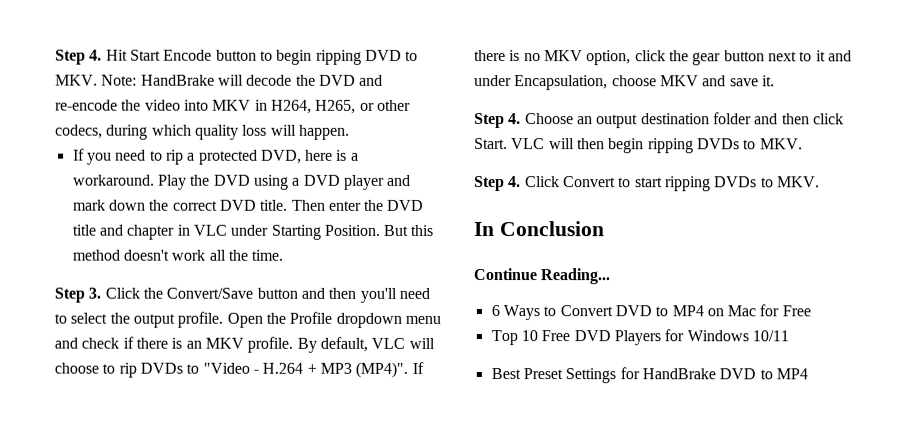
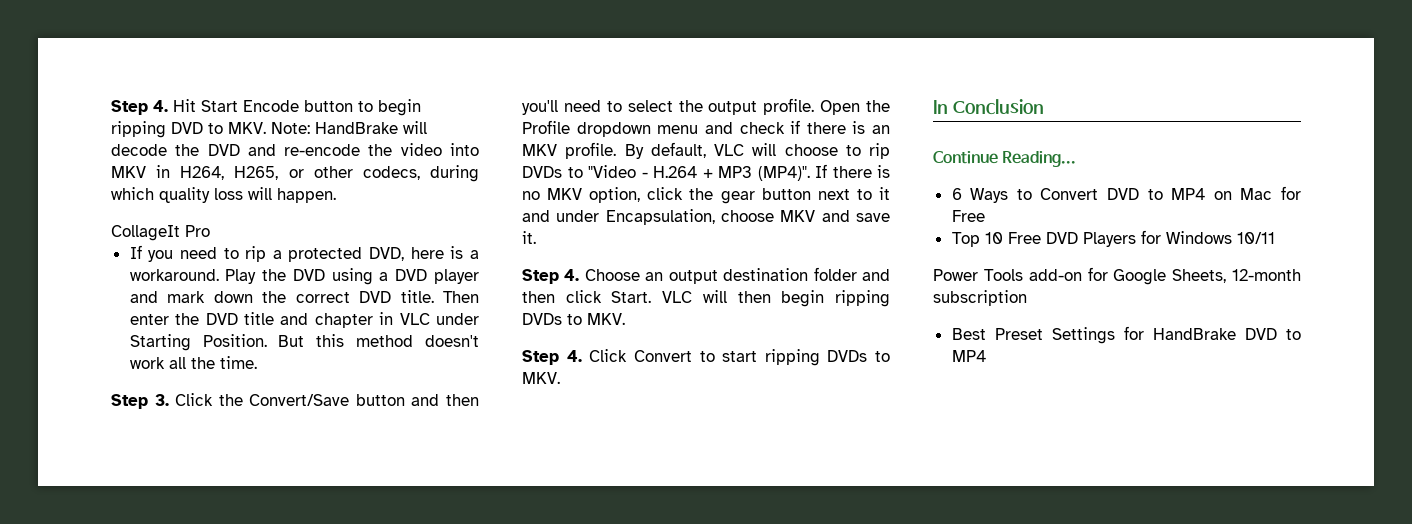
+ CollageIt Pro
+ Power Tools add-on for Google Sheets, 12-month subscription

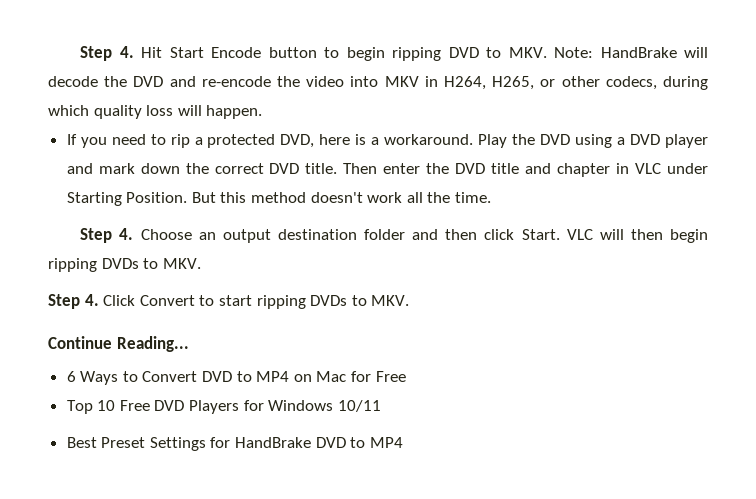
- CollageIt Pro
- Step 3. Click the Convert/Save button and then you'll need to select the output profile. Open the Profile dropdown menu and check if there is an MKV profile. By default, VLC will choose to rip DVDs to "Video - H.264 + MP3 (MP4)". If there is no MKV option, click the gear button next to it and under Encapsulation, choose MKV and save it.
- In Conclusion
- Power Tools add-on for Google Sheets, 12-month subscription

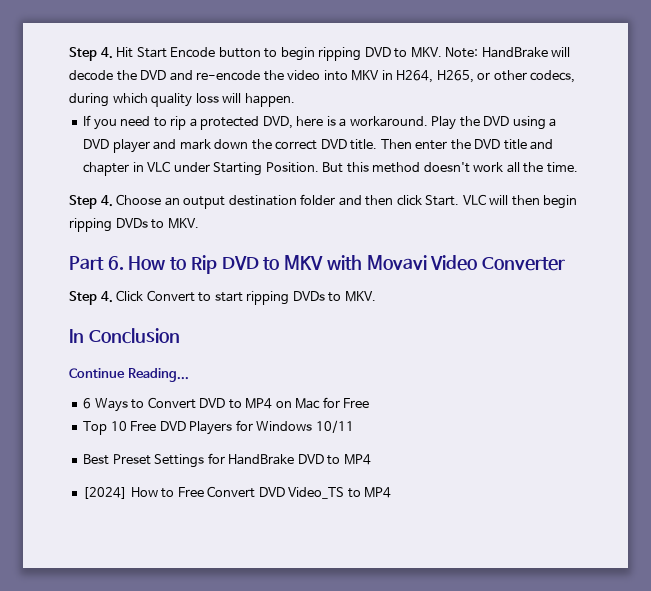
+ Part 6. How to Rip DVD to MKV with Movavi Video Converter
+ In Conclusion
+ [2024] How to Free Convert DVD Video_TS to MP4

